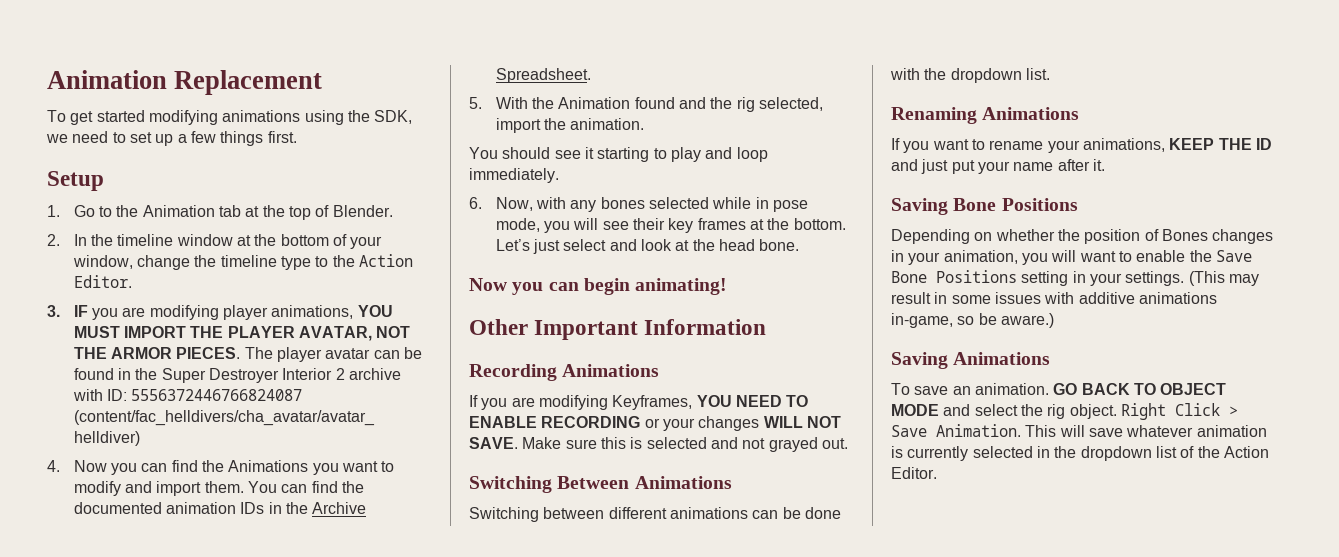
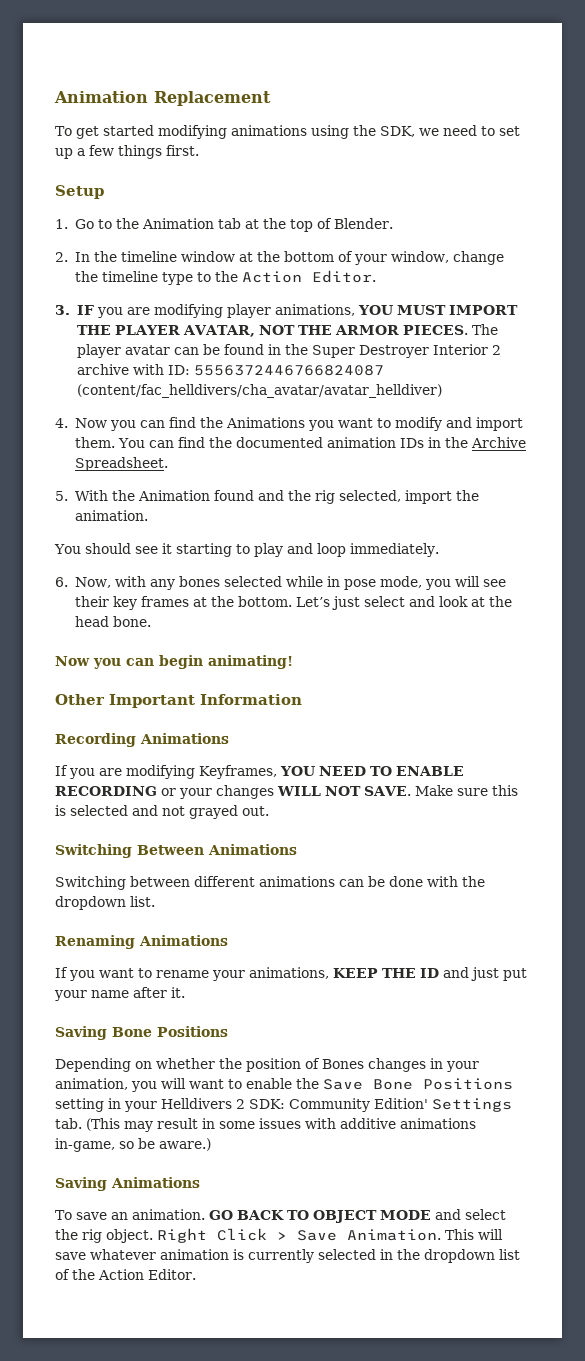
- Depending on whether the position of Bones changes in your animation, you will want to enable the Save Bone Positions setting in your settings. (This may result in some issues with additive animations in-game, so be aware.)
+ Depending on whether the position of Bones changes in your animation, you will want to enable the Save Bone Positions setting in your Helldivers 2 SDK: Community Edition' Settings tab. (This may result in some issues with additive animations in-game, so be aware.)

